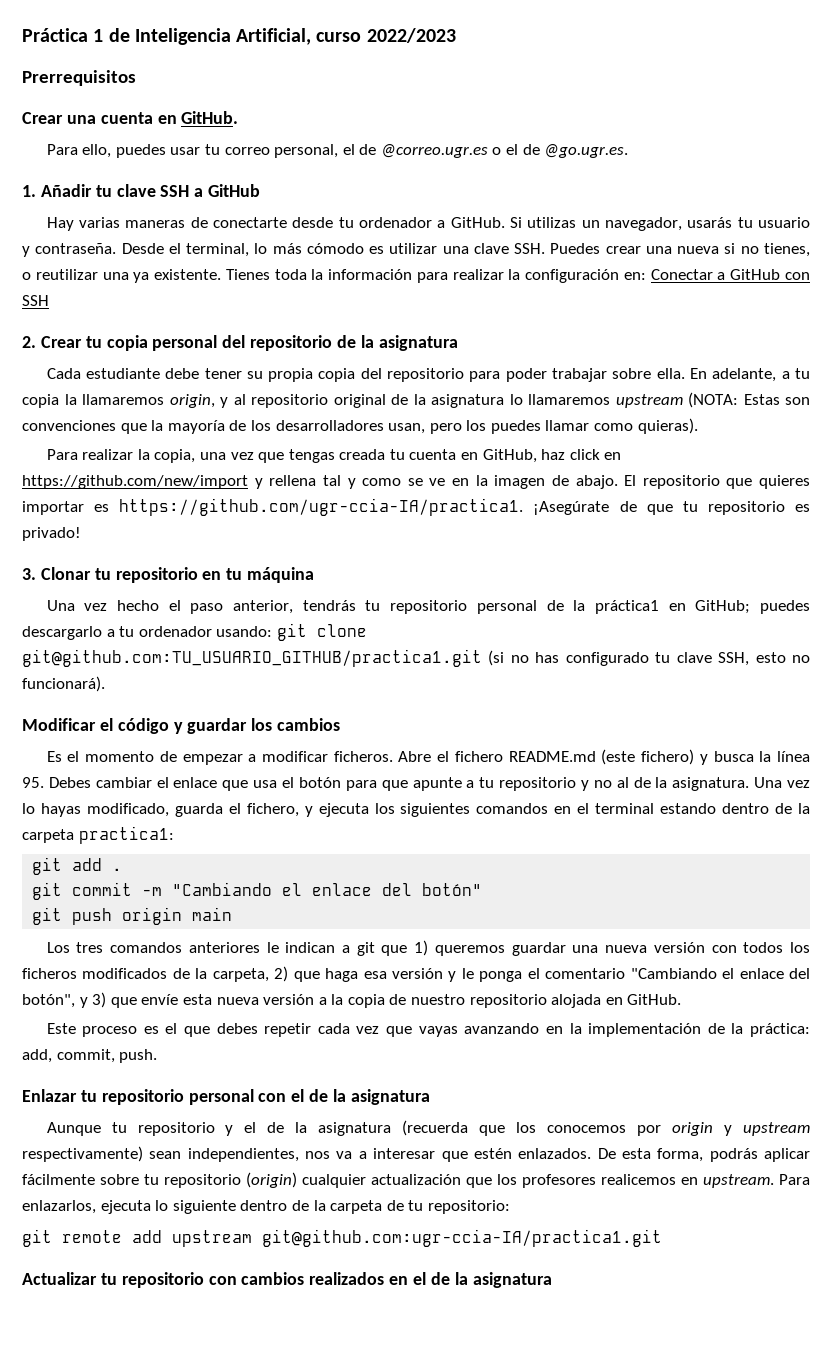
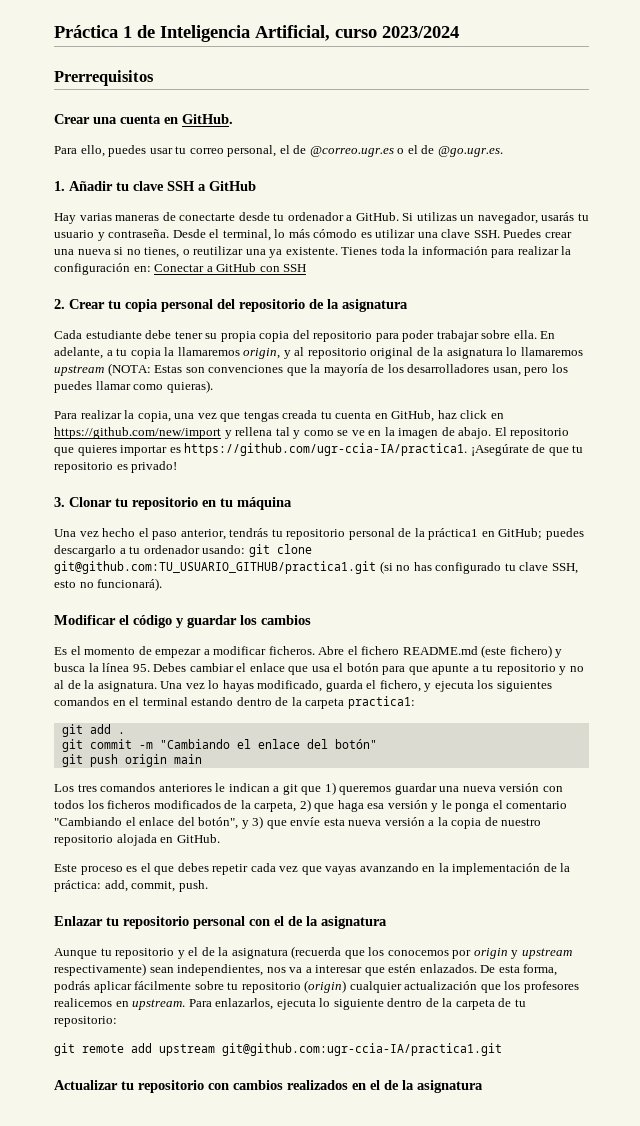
- Práctica 1 de Inteligencia Artificial, curso 2022/2023
+ Práctica 1 de Inteligencia Artificial, curso 2023/2024

